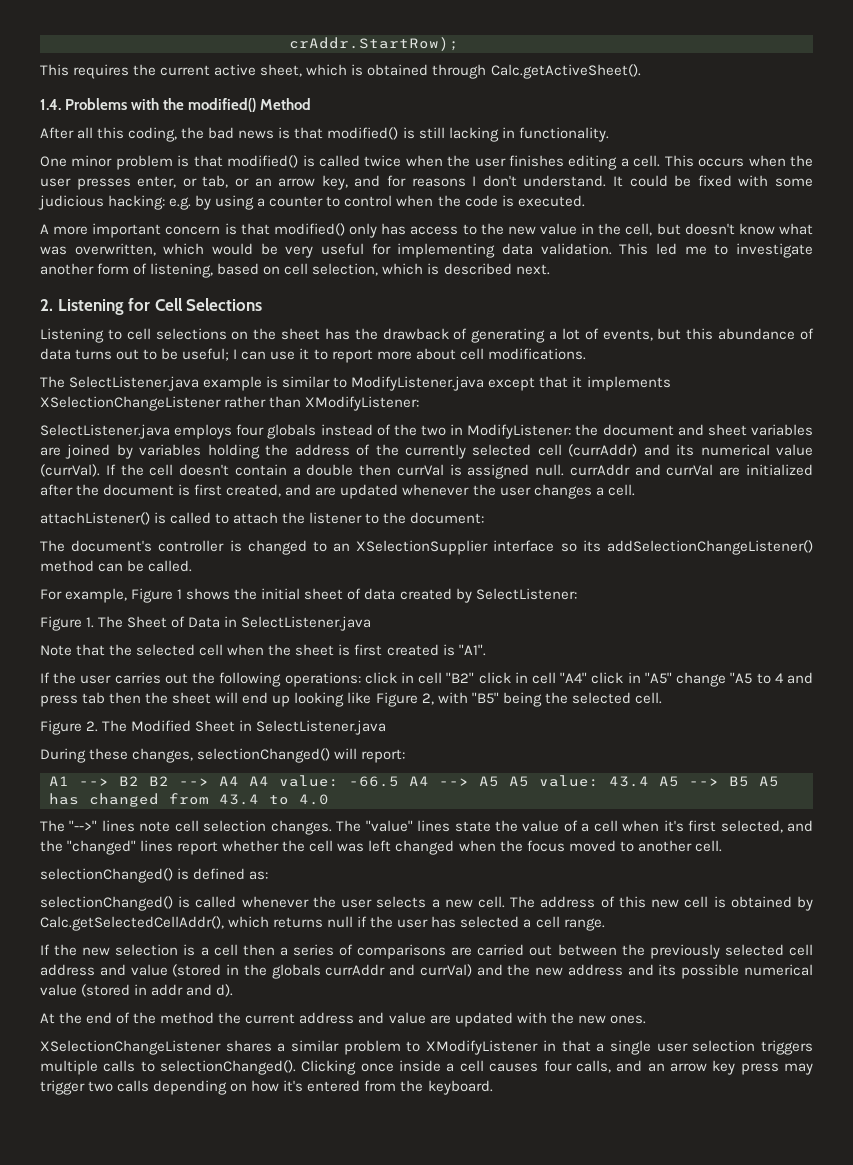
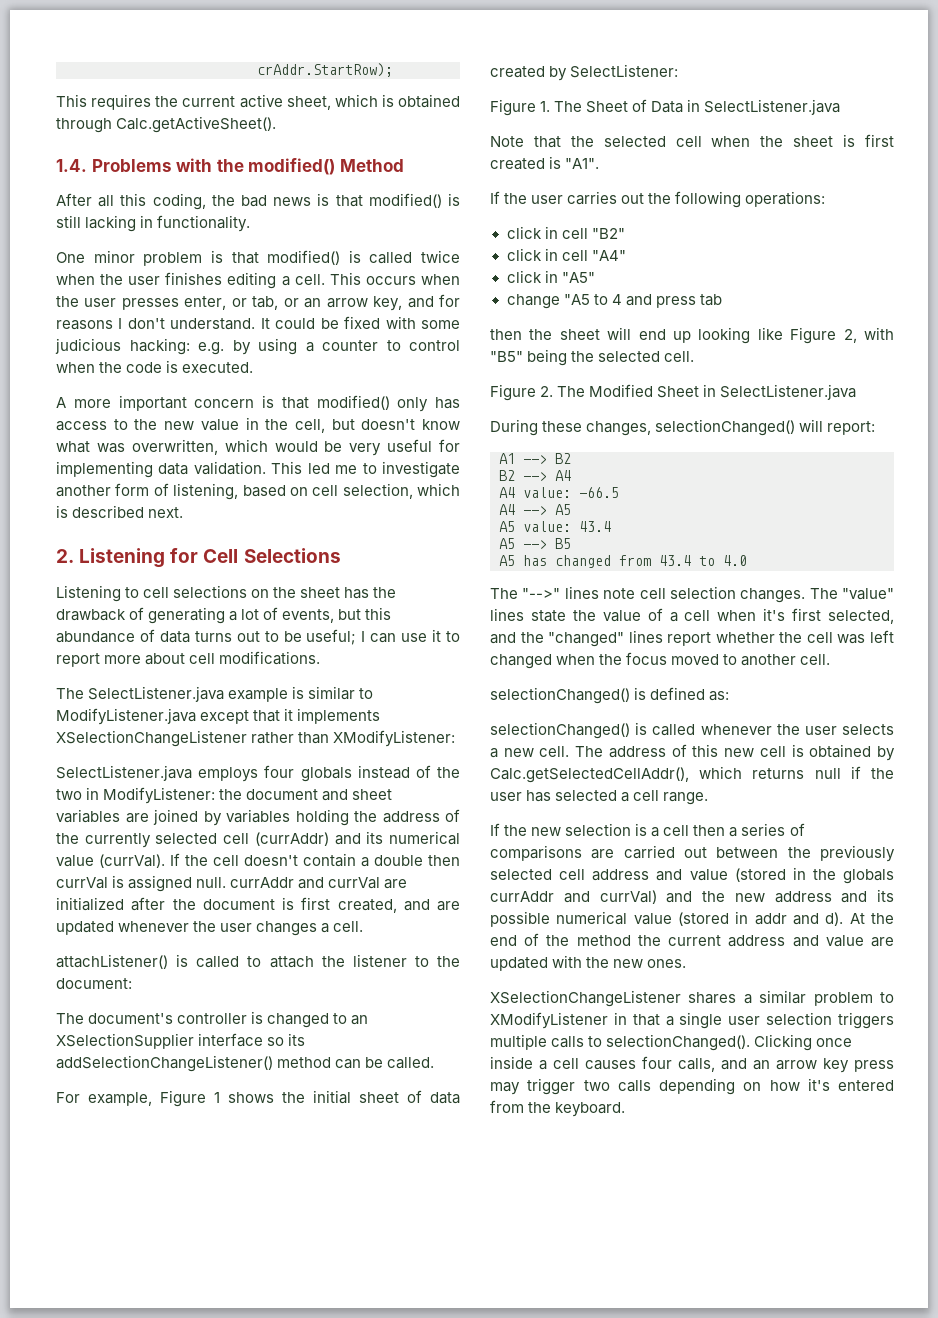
- If the user carries out the following operations: click in cell "B2" click in cell "A4" click in "A5" change "A5 to 4 and press tab then the sheet will end up looking like Figure 2, with "B5" being the selected cell.
+ If the user carries out the following operations:
+ click in cell "B2"
+ click in cell "A4"
+ click in "A5"
+ change "A5 to 4 and press tab
+ then the sheet will end up looking like Figure 2, with "B5" being the selected cell.
- A1 --> B2 B2 --> A4 A4 value: -66.5 A4 --> A5 A5 value: 43.4 A5 --> B5 A5 has changed from 43.4 to 4.0
+ A1 --> B2
+ B2 --> A4
+ A4 value: -66.5
+ A4 --> A5
+ A5 value: 43.4
+ A5 --> B5
+ A5 has changed from 43.4 to 4.0
- If the new selection is a cell then a series of comparisons are carried out between the previously selected cell address and value (stored in the globals currAddr and currVal) and the new address and its possible numerical value (stored in addr and d).
- At the end of the method the current address and value are updated with the new ones.
+ If the new selection is a cell then a series of comparisons are carried out between the previously selected cell address and value (stored in the globals currAddr and currVal) and the new address and its possible numerical value (stored in addr and d). At the end of the method the current address and value are updated with the new ones.

